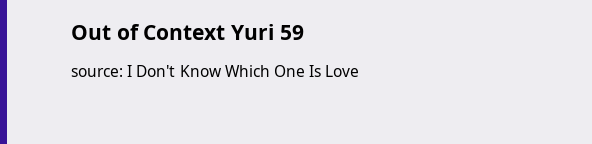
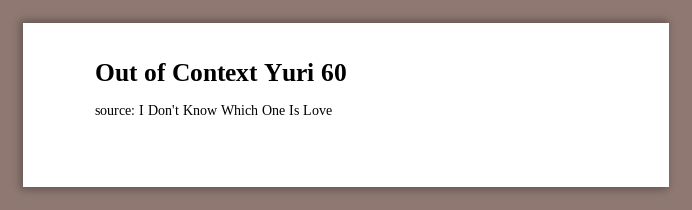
- Out of Context Yuri 59
+ Out of Context Yuri 60

